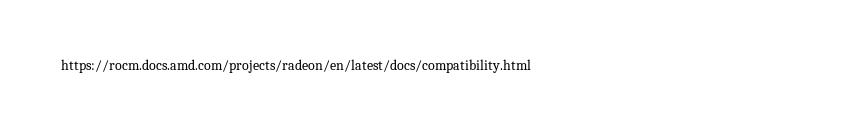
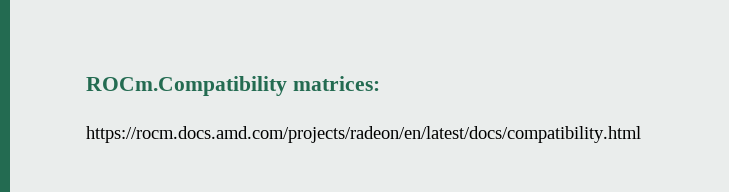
+ ROCm.Compatibility matrices:

